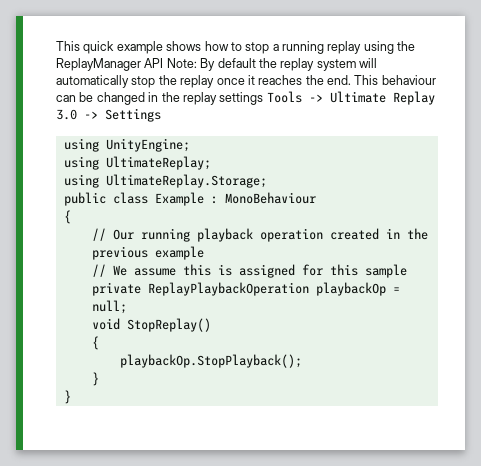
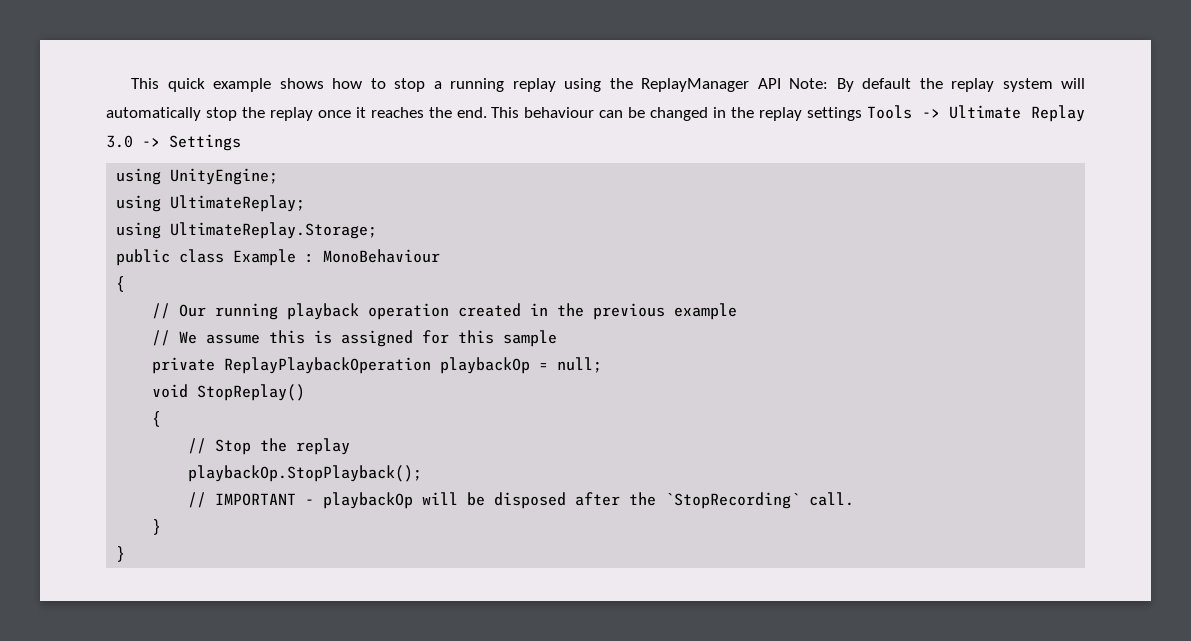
+ // Stop the replay
  playbackOp.StopPlayback();
+ // IMPORTANT - playbackOp will be disposed after the `StopRecording` call.

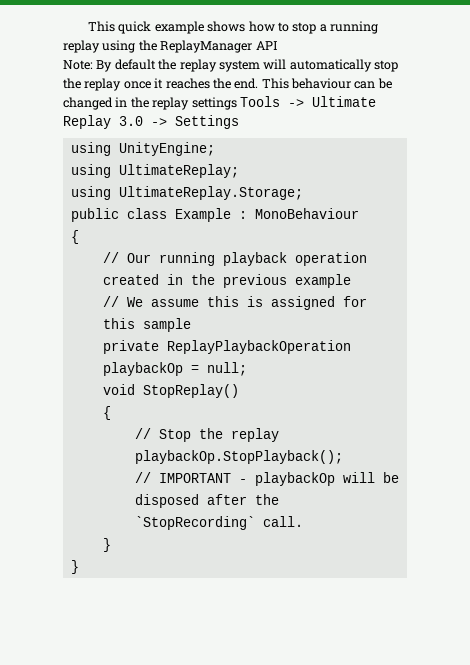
- This quick example shows how to stop a running replay using the ReplayManager API Note: By default the replay system will automatically stop the replay once it reaches the end.
+ This quick example shows how to stop a running replay using the ReplayManager API
+ Note: By default the replay system will automatically stop the replay once it reaches the end.

